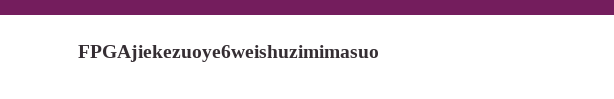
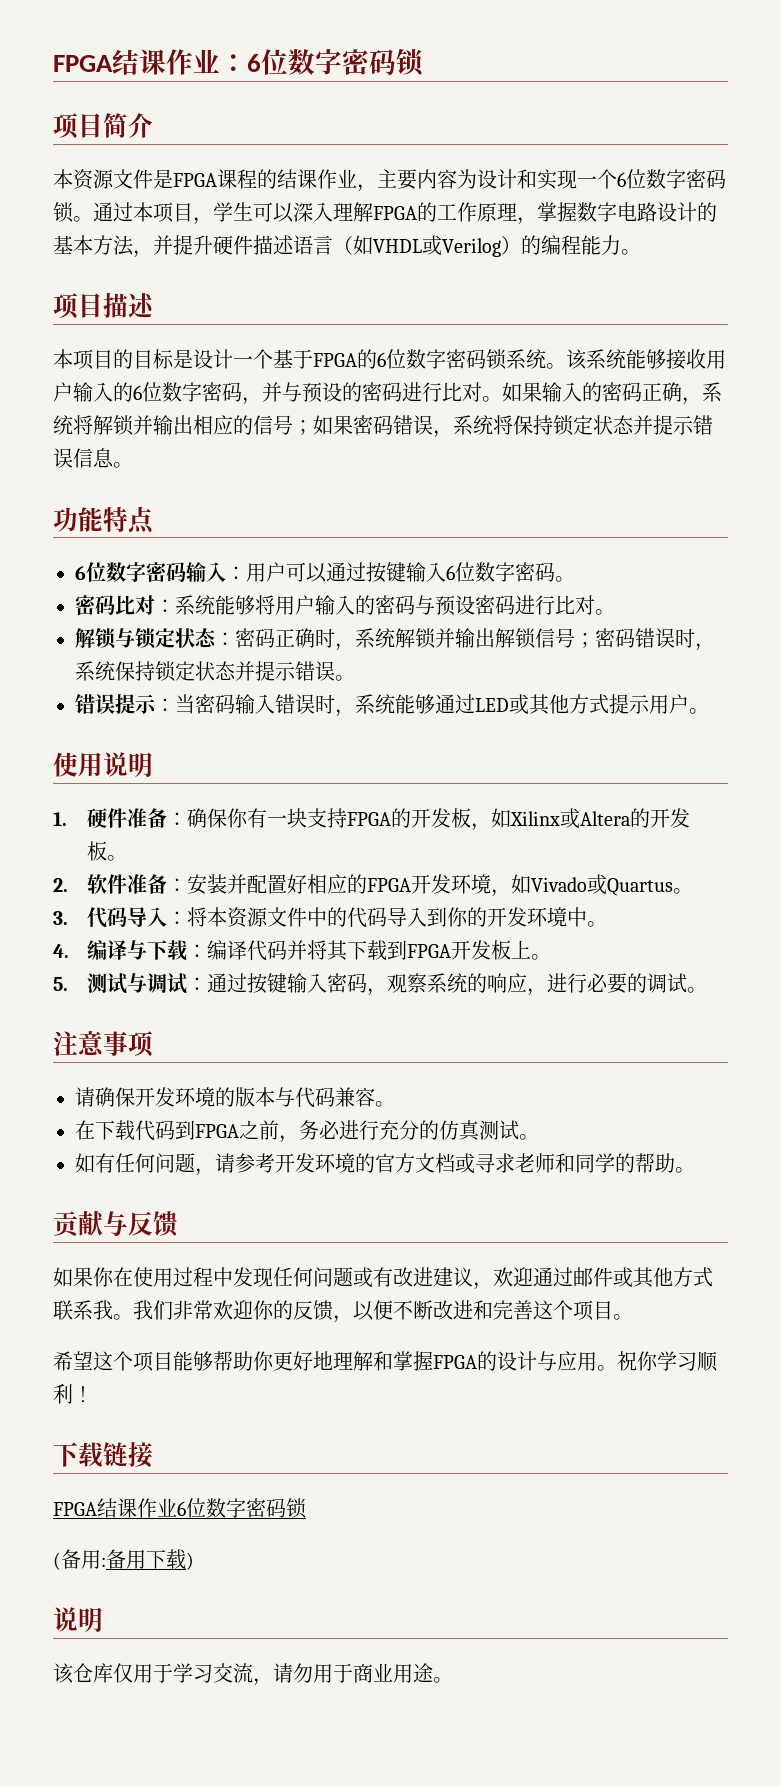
- FPGAjiekezuoye6weishuzimimasuo
+ FPGA结课作业：6位数字密码锁
+ 项目简介
+ 本资源文件是FPGA课程的结课作业，主要内容为设计和实现一个6位数字密码锁。通过本项目，学生可以深入理解FPGA的工作原理，掌握数字电路设计的基本方法，并提升硬件描述语言（如VHDL或Verilog）的编程能力。
+ 项目描述
+ 本项目的目标是设计一个基于FPGA的6位数字密码锁系统。该系统能够接收用户输入的6位数字密码，并与预设的密码进行比对。如果输入的密码正确，系统将解锁并输出相应的信号；如果密码错误，系统将保持锁定状态并提示错误信息。
+ 功能特点
+ 6位数字密码输入：用户可以通过按键输入6位数字密码。
+ 密码比对：系统能够将用户输入的密码与预设密码进行比对。
+ 解锁与锁定状态：密码正确时，系统解锁并输出解锁信号；密码错误时，系统保持锁定状态并提示错误。
+ 错误提示：当密码输入错误时，系统能够通过LED或其他方式提示用户。
+ 使用说明
+ 1.硬件准备：确保你有一块支持FPGA的开发板，如Xilinx或Altera的开发板。
+ 2.软件准备：安装并配置好相应的FPGA开发环境，如Vivado或Quartus。
+ 3.代码导入：将本资源文件中的代码导入到你的开发环境中。
+ 4.编译与下载：编译代码并将其下载到FPGA开发板上。
+ 5.测试与调试：通过按键输入密码，观察系统的响应，进行必要的调试。
+ 注意事项
+ 请确保开发环境的版本与代码兼容。
+ 在下载代码到FPGA之前，务必进行充分的仿真测试。
+ 如有任何问题，请参考开发环境的官方文档或寻求老师和同学的帮助。
+ 贡献与反馈
+ 如果你在使用过程中发现任何问题或有改进建议，欢迎通过邮件或其他方式联系我。我们非常欢迎你的反馈，以便不断改进和完善这个项目。
+ 希望这个项目能够帮助你更好地理解和掌握FPGA的设计与应用。祝你学习顺利！
+ 下载链接
+ FPGA结课作业6位数字密码锁
+ (备用:备用下载)
+ 说明
+ 该仓库仅用于学习交流，请勿用于商业用途。

